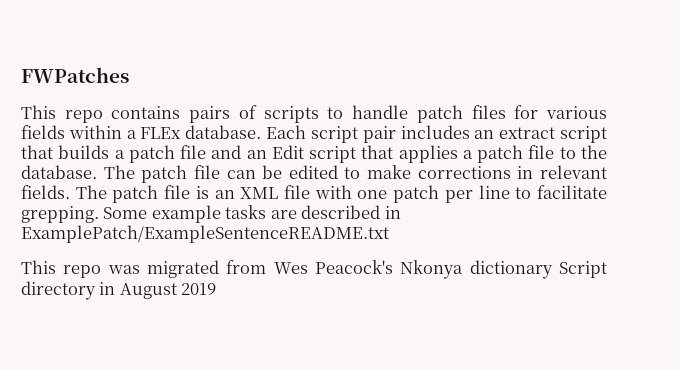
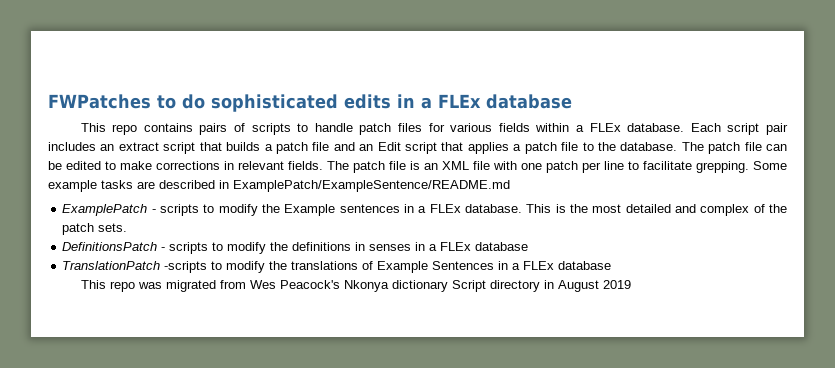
- FWPatches
+ FWPatches to do sophisticated edits in a FLEx database
- Some example tasks are described in ExamplePatch/ExampleSentenceREADME.txt
+ Some example tasks are described in ExamplePatch/ExampleSentence/README.md
+ ExamplePatch - scripts to modify the Example sentences in a FLEx database. This is the most detailed and complex of the patch sets.
+ DefinitionsPatch - scripts to modify the definitions in senses in a FLEx database
+ TranslationPatch -scripts to modify the translations of Example Sentences in a FLEx database

